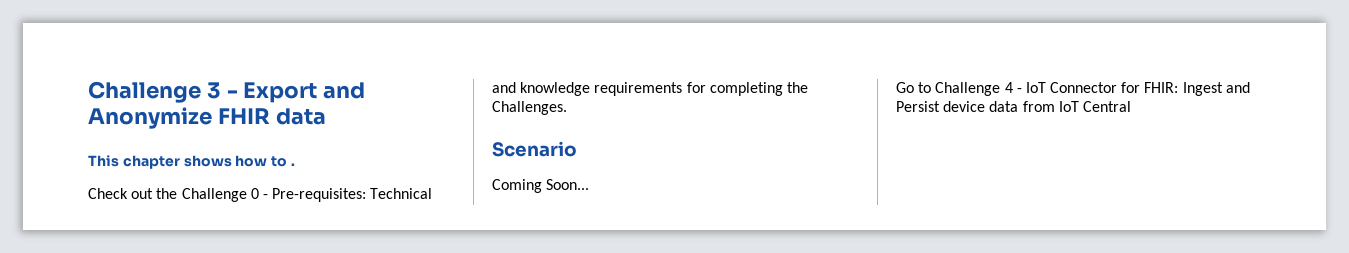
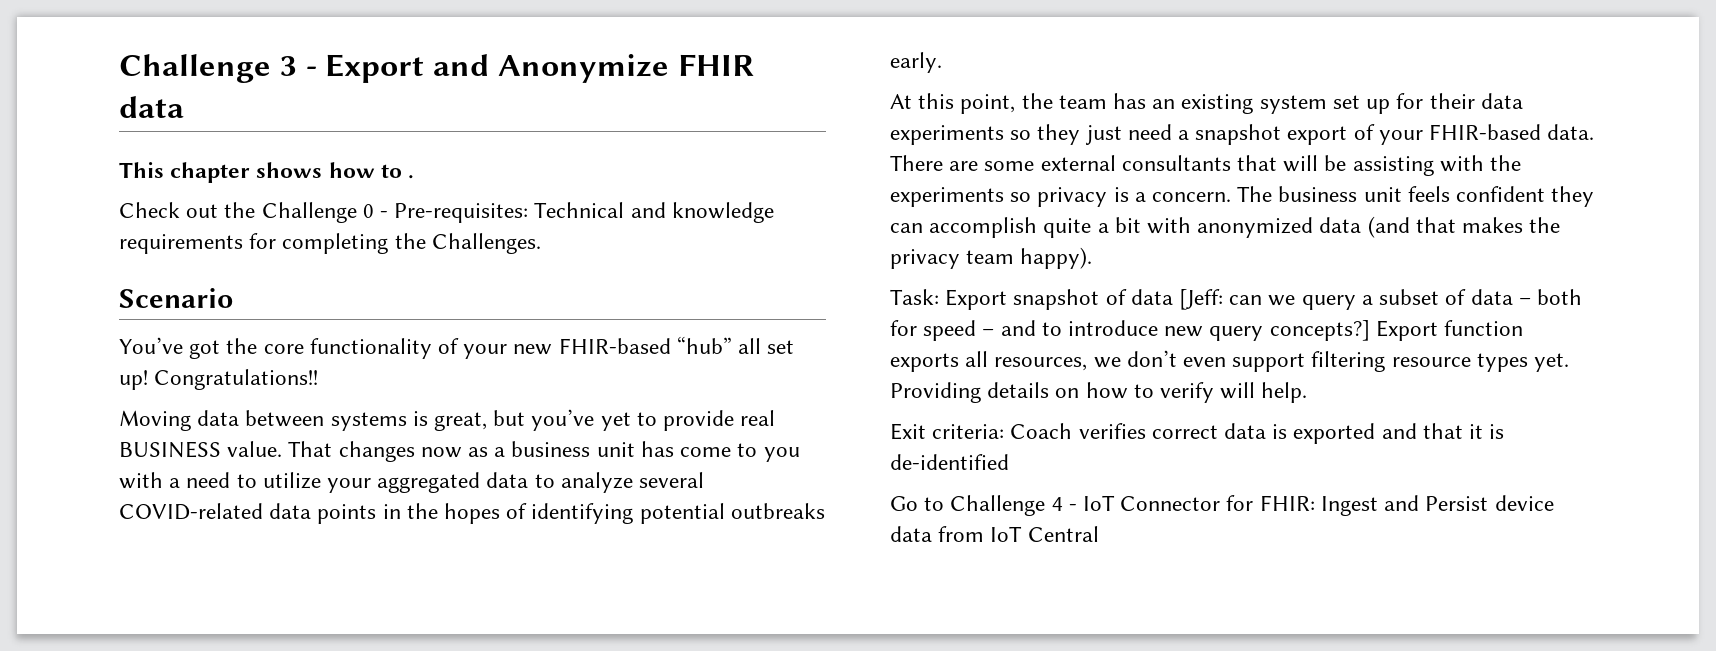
- Coming Soon...
+ You’ve got the core functionality of your new FHIR-based “hub” all set up! Congratulations!!
+ Moving data between systems is great, but you’ve yet to provide real BUSINESS value. That changes now as a business unit has come to you with a need to utilize your aggregated data to analyze several COVID-related data points in the hopes of identifying potential outbreaks early.
+ At this point, the team has an existing system set up for their data experiments so they just need a snapshot export of your FHIR-based data. There are some external consultants that will be assisting with the experiments so privacy is a concern. The business unit feels confident they can accomplish quite a bit with anonymized data (and that makes the privacy team happy).
+ Task: Export snapshot of data [Jeff: can we query a subset of data – both for speed – and to introduce new query concepts?] Export function exports all resources, we don’t even support filtering resource types yet. Providing details on how to verify will help.
+ Exit criteria: Coach verifies correct data is exported and that it is de-identified

